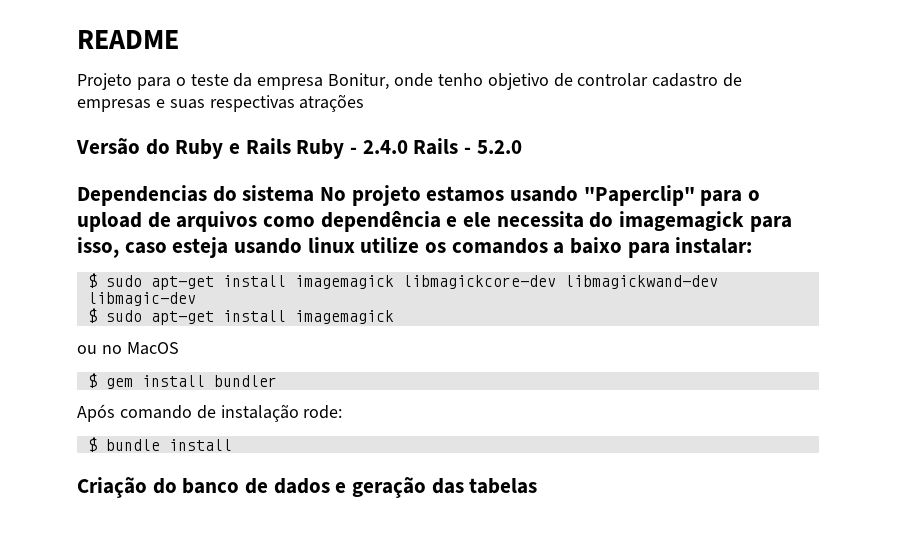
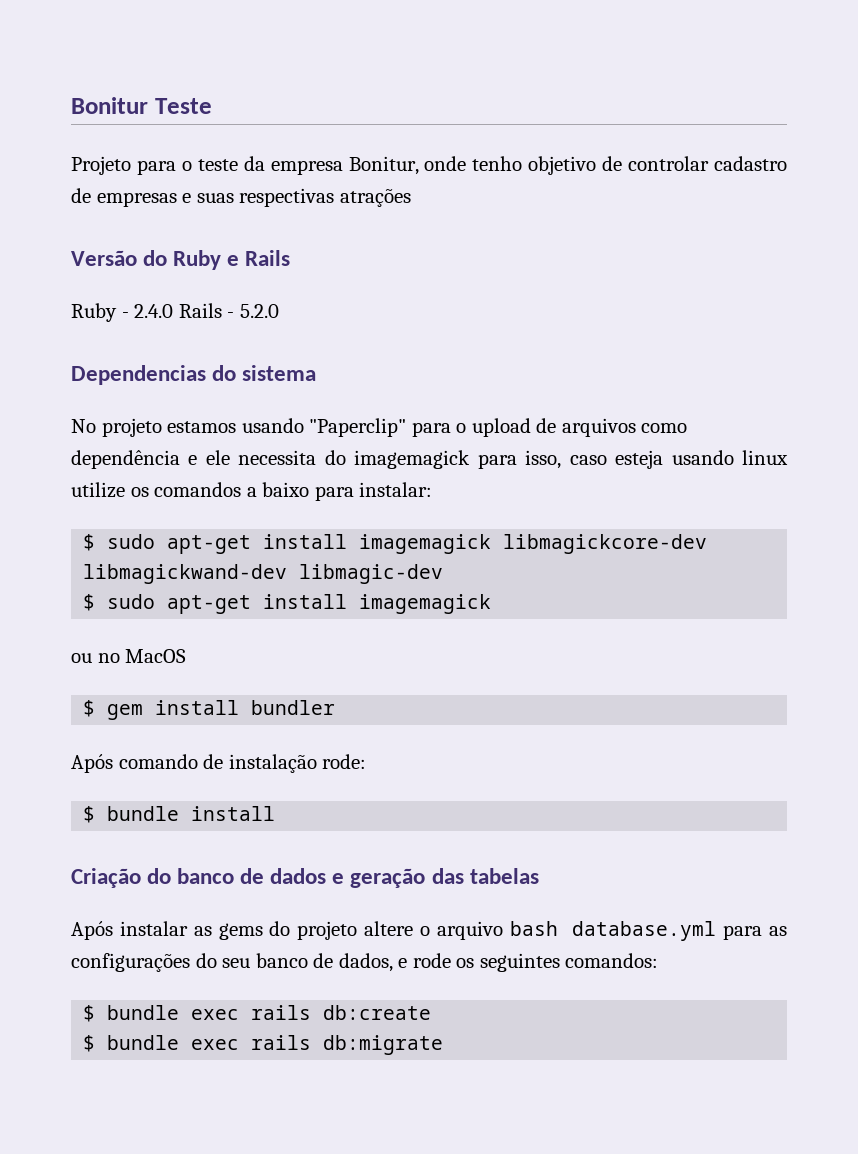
- README
+ Bonitur Teste
- Versão do Ruby e Rails Ruby - 2.4.0 Rails - 5.2.0
+ Versão do Ruby e Rails
+ Ruby - 2.4.0 Rails - 5.2.0
- Dependencias do sistema No projeto estamos usando "Paperclip" para o upload de arquivos como dependência e ele necessita do imagemagick para isso, caso esteja usando linux utilize os comandos a baixo para instalar:
+ Dependencias do sistema
+ No projeto estamos usando "Paperclip" para o upload de arquivos como dependência e ele necessita do imagemagick para isso, caso esteja usando linux utilize os comandos a baixo para instalar:
+ Após instalar as gems do projeto altere o arquivo bash database.yml para as configurações do seu banco de dados, e rode os seguintes comandos:
+ $ bundle exec rails db:create
+ $ bundle exec rails db:migrate

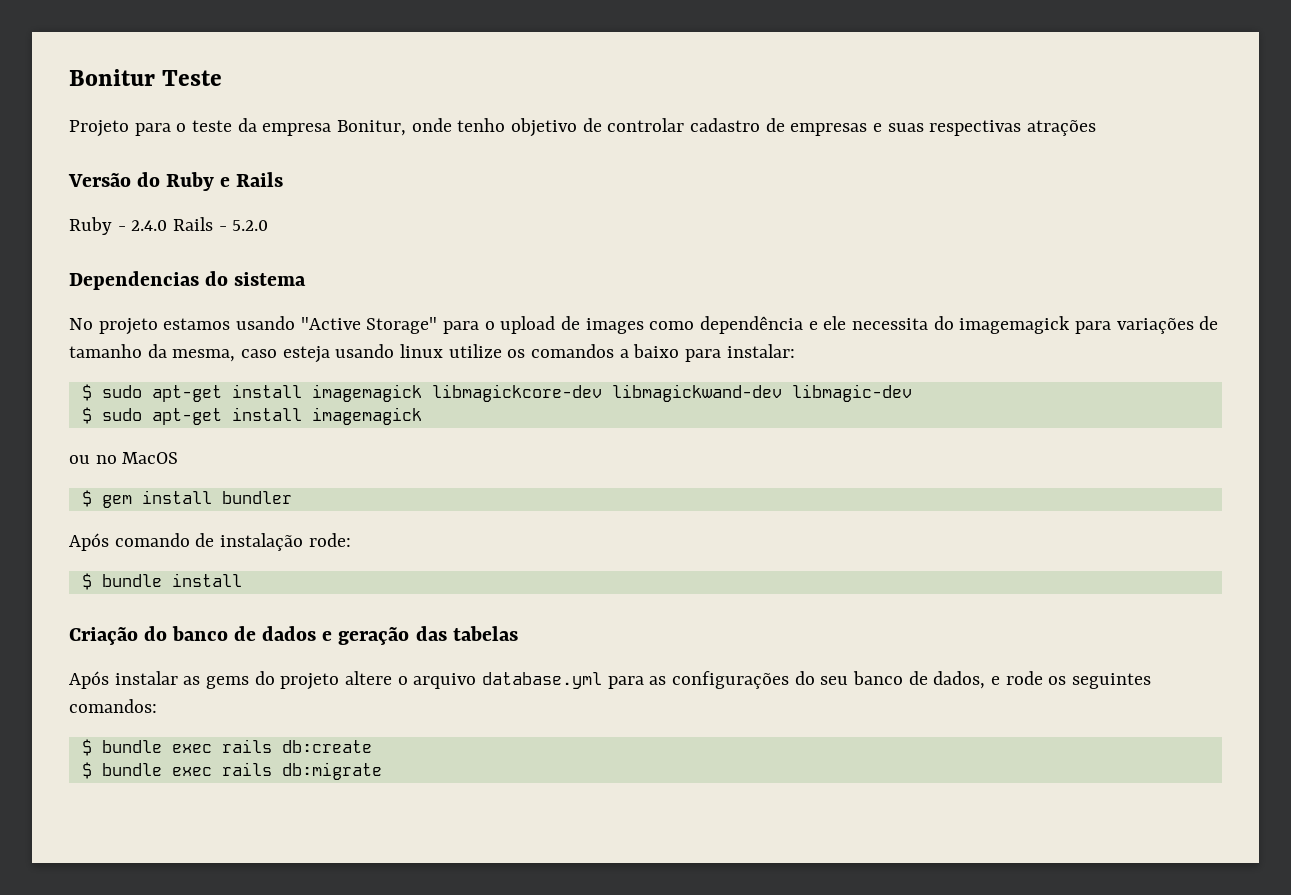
- No projeto estamos usando "Paperclip" para o upload de arquivos como dependência e ele necessita do imagemagick para isso, caso esteja usando linux utilize os comandos a baixo para instalar:
+ No projeto estamos usando "Active Storage" para o upload de images como dependência e ele necessita do imagemagick para variações de tamanho da mesma, caso esteja usando linux utilize os comandos a baixo para instalar:
- Após instalar as gems do projeto altere o arquivo bash database.yml para as configurações do seu banco de dados, e rode os seguintes comandos:
+ Após instalar as gems do projeto altere o arquivo database.yml para as configurações do seu banco de dados, e rode os seguintes comandos:

